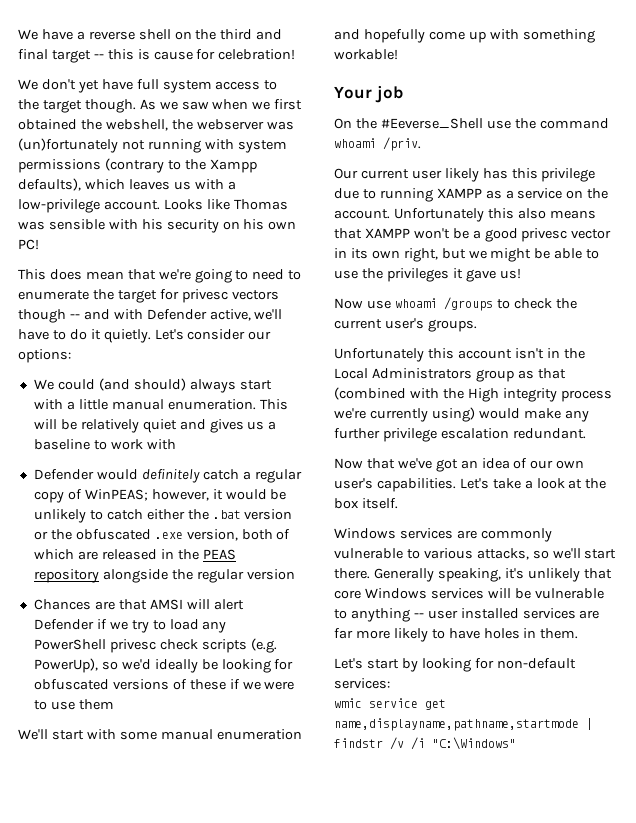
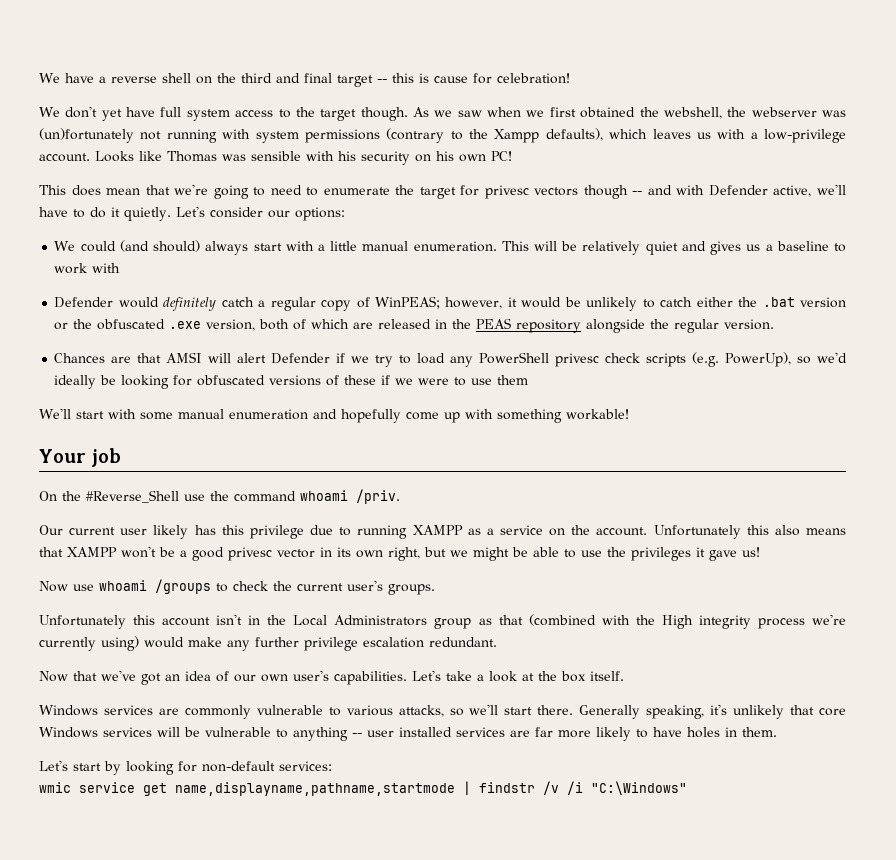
- Defender would definitely catch a regular copy of WinPEAS; however, it would be unlikely to catch either the .bat version or the obfuscated .exe version, both of which are released in the PEAS repository alongside the regular version
+ Defender would definitely catch a regular copy of WinPEAS; however, it would be unlikely to catch either the .bat version or the obfuscated .exe version, both of which are released in the PEAS repository alongside the regular version.
- On the #Eeverse_Shell use the command whoami /priv.
+ On the #Reverse_Shell use the command whoami /priv.

